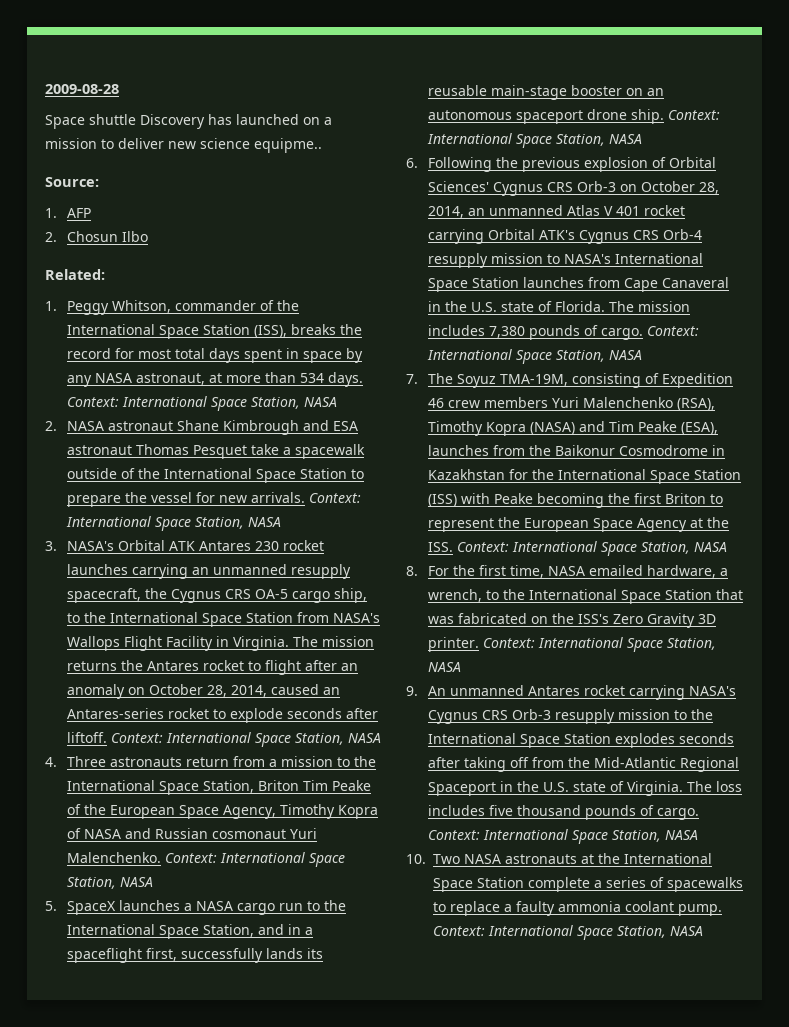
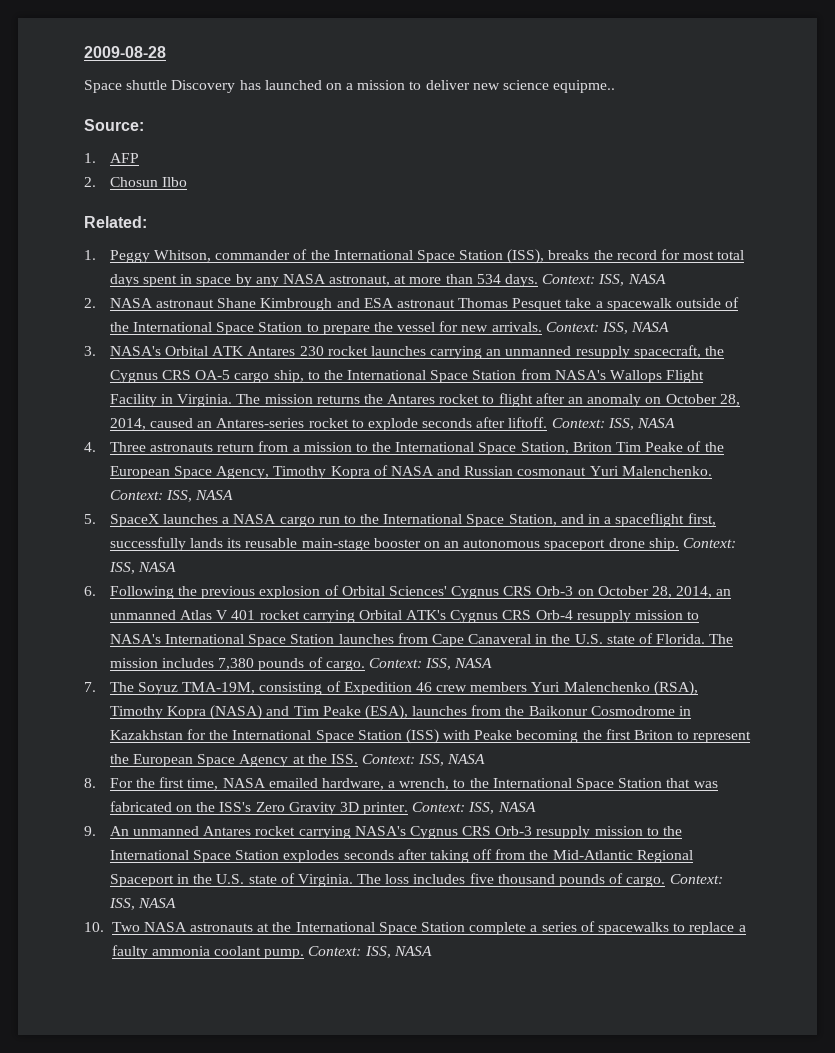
- 1. Peggy Whitson, commander of the International Space Station (ISS), breaks the record for most total days spent in space by any NASA astronaut, at more than 534 days. Context: International Space Station, NASA
+ 1. Peggy Whitson, commander of the International Space Station (ISS), breaks the record for most total days spent in space by any NASA astronaut, at more than 534 days. Context: ISS, NASA
- 2. NASA astronaut Shane Kimbrough and ESA astronaut Thomas Pesquet take a spacewalk outside of the International Space Station to prepare the vessel for new arrivals. Context: International Space Station, NASA
+ 2. NASA astronaut Shane Kimbrough and ESA astronaut Thomas Pesquet take a spacewalk outside of the International Space Station to prepare the vessel for new arrivals. Context: ISS, NASA
- The mission returns the Antares rocket to flight after an anomaly on October 28, 2014, caused an Antares-series rocket to explode seconds after liftoff. Context: International Space Station, NASA
+ The mission returns the Antares rocket to flight after an anomaly on October 28, 2014, caused an Antares-series rocket to explode seconds after liftoff. Context: ISS, NASA
- 4. Three astronauts return from a mission to the International Space Station, Briton Tim Peake of the European Space Agency, Timothy Kopra of NASA and Russian cosmonaut Yuri Malenchenko. Context: International Space Station, NASA
+ 4. Three astronauts return from a mission to the International Space Station, Briton Tim Peake of the European Space Agency, Timothy Kopra of NASA and Russian cosmonaut Yuri Malenchenko. Context: ISS, NASA
- 5. SpaceX launches a NASA cargo run to the International Space Station, and in a spaceflight first, successfully lands its reusable main-stage booster on an autonomous spaceport drone ship. Context: International Space Station, NASA
+ 5. SpaceX launches a NASA cargo run to the International Space Station, and in a spaceflight first, successfully lands its reusable main-stage booster on an autonomous spaceport drone ship. Context: ISS, NASA
- The mission includes 7,380 pounds of cargo. Context: International Space Station, NASA
+ The mission includes 7,380 pounds of cargo. Context: ISS, NASA
- 7. The Soyuz TMA-19M, consisting of Expedition 46 crew members Yuri Malenchenko (RSA), Timothy Kopra (NASA) and Tim Peake (ESA), launches from the Baikonur Cosmodrome in Kazakhstan for the International Space Station (ISS) with Peake becoming the first Briton to represent the European Space Agency at the ISS. Context: International Space Station, NASA
+ 7. The Soyuz TMA-19M, consisting of Expedition 46 crew members Yuri Malenchenko (RSA), Timothy Kopra (NASA) and Tim Peake (ESA), launches from the Baikonur Cosmodrome in Kazakhstan for the International Space Station (ISS) with Peake becoming the first Briton to represent the European Space Agency at the ISS. Context: ISS, NASA
- 8. For the first time, NASA emailed hardware, a wrench, to the International Space Station that was fabricated on the ISS's Zero Gravity 3D printer. Context: International Space Station, NASA
+ 8. For the first time, NASA emailed hardware, a wrench, to the International Space Station that was fabricated on the ISS's Zero Gravity 3D printer. Context: ISS, NASA
- The loss includes five thousand pounds of cargo. Context: International Space Station, NASA
+ The loss includes five thousand pounds of cargo. Context: ISS, NASA
- 10. Two NASA astronauts at the International Space Station complete a series of spacewalks to replace a faulty ammonia coolant pump. Context: International Space Station, NASA
+ 10. Two NASA astronauts at the International Space Station complete a series of spacewalks to replace a faulty ammonia coolant pump. Context: ISS, NASA

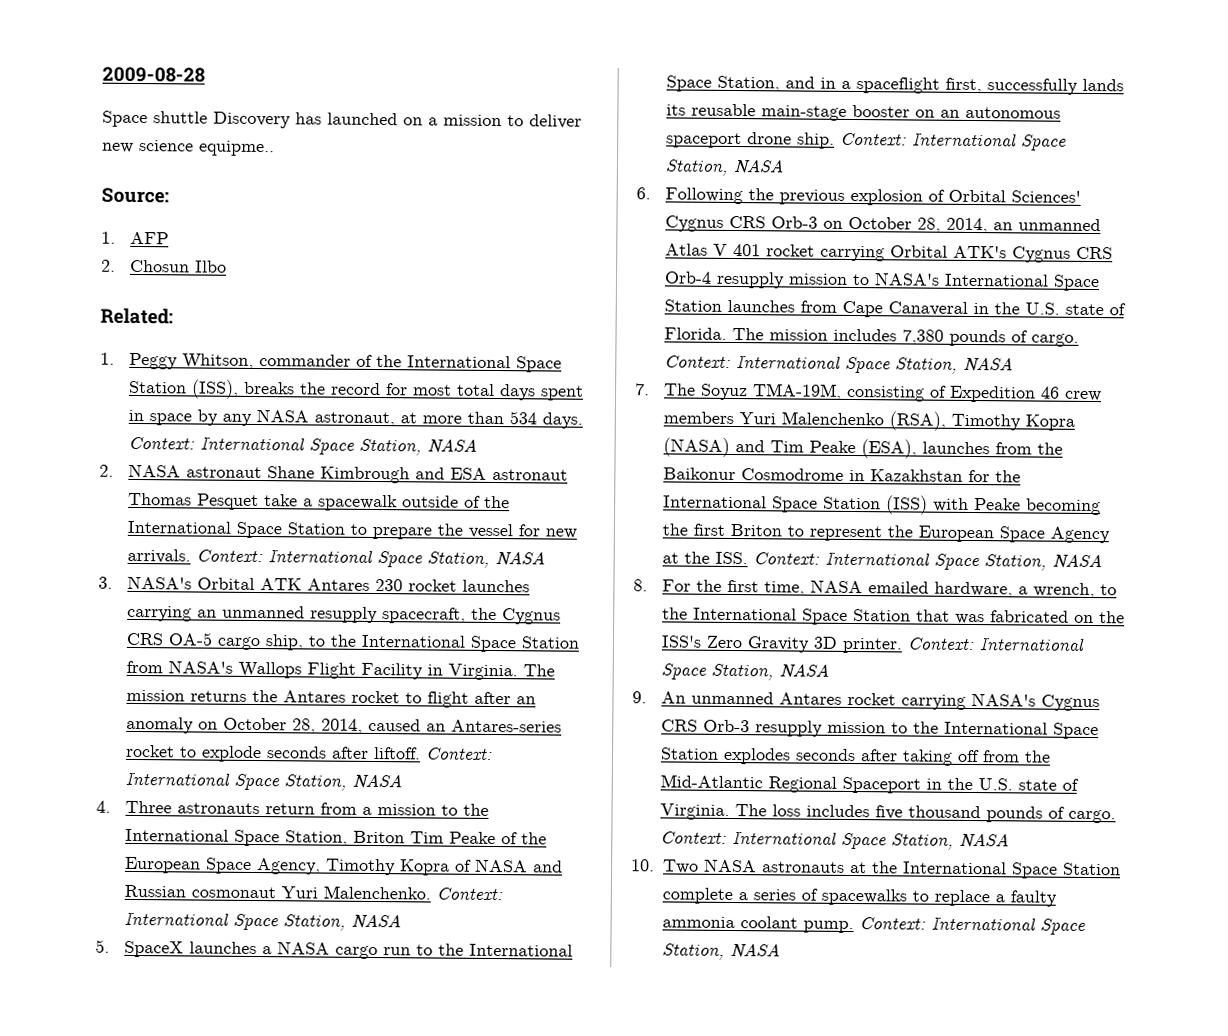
- 1. Peggy Whitson, commander of the International Space Station (ISS), breaks the record for most total days spent in space by any NASA astronaut, at more than 534 days. Context: ISS, NASA
+ 1. Peggy Whitson, commander of the International Space Station (ISS), breaks the record for most total days spent in space by any NASA astronaut, at more than 534 days. Context: International Space Station, NASA
- 2. NASA astronaut Shane Kimbrough and ESA astronaut Thomas Pesquet take a spacewalk outside of the International Space Station to prepare the vessel for new arrivals. Context: ISS, NASA
+ 2. NASA astronaut Shane Kimbrough and ESA astronaut Thomas Pesquet take a spacewalk outside of the International Space Station to prepare the vessel for new arrivals. Context: International Space Station, NASA
- The mission returns the Antares rocket to flight after an anomaly on October 28, 2014, caused an Antares-series rocket to explode seconds after liftoff. Context: ISS, NASA
+ The mission returns the Antares rocket to flight after an anomaly on October 28, 2014, caused an Antares-series rocket to explode seconds after liftoff. Context: International Space Station, NASA
- 4. Three astronauts return from a mission to the International Space Station, Briton Tim Peake of the European Space Agency, Timothy Kopra of NASA and Russian cosmonaut Yuri Malenchenko. Context: ISS, NASA
+ 4. Three astronauts return from a mission to the International Space Station, Briton Tim Peake of the European Space Agency, Timothy Kopra of NASA and Russian cosmonaut Yuri Malenchenko. Context: International Space Station, NASA
- 5. SpaceX launches a NASA cargo run to the International Space Station, and in a spaceflight first, successfully lands its reusable main-stage booster on an autonomous spaceport drone ship. Context: ISS, NASA
+ 5. SpaceX launches a NASA cargo run to the International Space Station, and in a spaceflight first, successfully lands its reusable main-stage booster on an autonomous spaceport drone ship. Context: International Space Station, NASA
- The mission includes 7,380 pounds of cargo. Context: ISS, NASA
+ The mission includes 7,380 pounds of cargo. Context: International Space Station, NASA
- 7. The Soyuz TMA-19M, consisting of Expedition 46 crew members Yuri Malenchenko (RSA), Timothy Kopra (NASA) and Tim Peake (ESA), launches from the Baikonur Cosmodrome in Kazakhstan for the International Space Station (ISS) with Peake becoming the first Briton to represent the European Space Agency at the ISS. Context: ISS, NASA
+ 7. The Soyuz TMA-19M, consisting of Expedition 46 crew members Yuri Malenchenko (RSA), Timothy Kopra (NASA) and Tim Peake (ESA), launches from the Baikonur Cosmodrome in Kazakhstan for the International Space Station (ISS) with Peake becoming the first Briton to represent the European Space Agency at the ISS. Context: International Space Station, NASA
- 8. For the first time, NASA emailed hardware, a wrench, to the International Space Station that was fabricated on the ISS's Zero Gravity 3D printer. Context: ISS, NASA
+ 8. For the first time, NASA emailed hardware, a wrench, to the International Space Station that was fabricated on the ISS's Zero Gravity 3D printer. Context: International Space Station, NASA
- The loss includes five thousand pounds of cargo. Context: ISS, NASA
+ The loss includes five thousand pounds of cargo. Context: International Space Station, NASA
- 10. Two NASA astronauts at the International Space Station complete a series of spacewalks to replace a faulty ammonia coolant pump. Context: ISS, NASA
+ 10. Two NASA astronauts at the International Space Station complete a series of spacewalks to replace a faulty ammonia coolant pump. Context: International Space Station, NASA

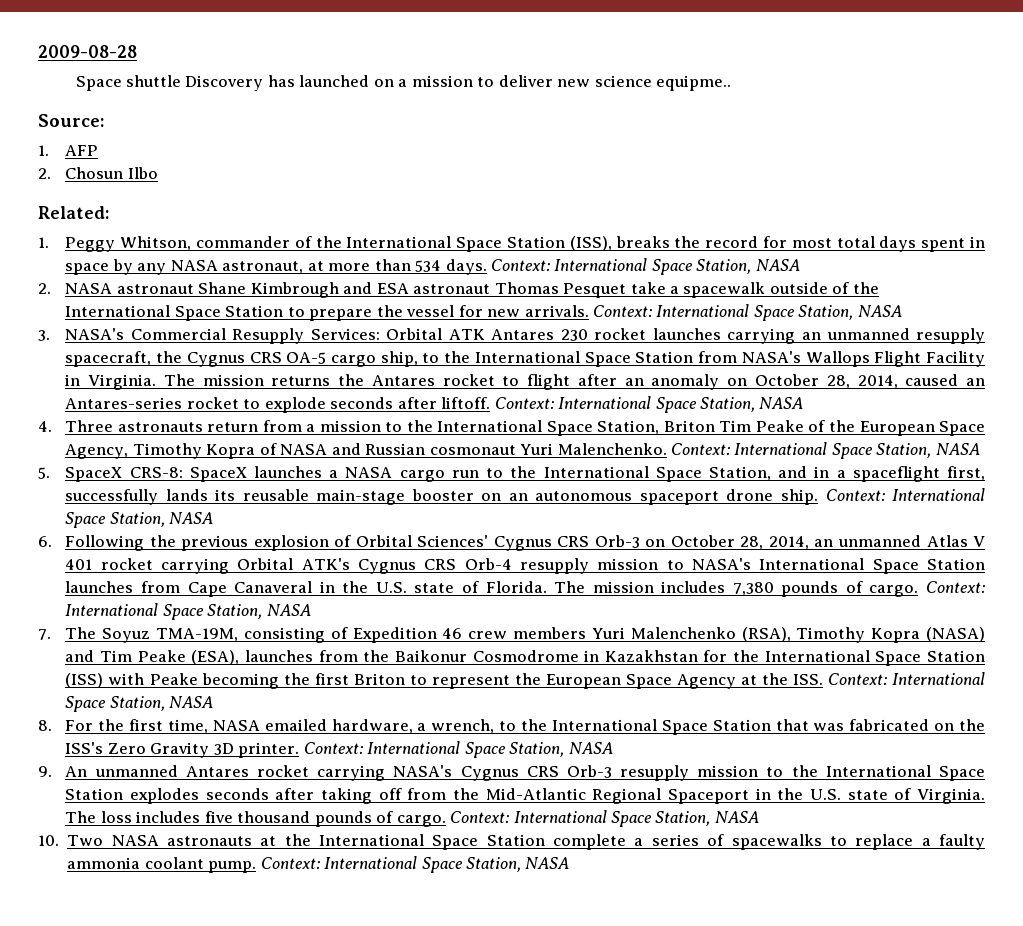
- 3. NASA's Orbital ATK Antares 230 rocket launches carrying an unmanned resupply spacecraft, the Cygnus CRS OA-5 cargo ship, to the International Space Station from NASA's Wallops Flight Facility in Virginia.
+ 3. NASA's Commercial Resupply Services: Orbital ATK Antares 230 rocket launches carrying an unmanned resupply spacecraft, the Cygnus CRS OA-5 cargo ship, to the International Space Station from NASA's Wallops Flight Facility in Virginia.
- 5. SpaceX launches a NASA cargo run to the International Space Station, and in a spaceflight first, successfully lands its reusable main-stage booster on an autonomous spaceport drone ship.
+ 5. SpaceX CRS-8: SpaceX launches a NASA cargo run to the International Space Station, and in a spaceflight first, successfully lands its reusable main-stage booster on an autonomous spaceport drone ship.

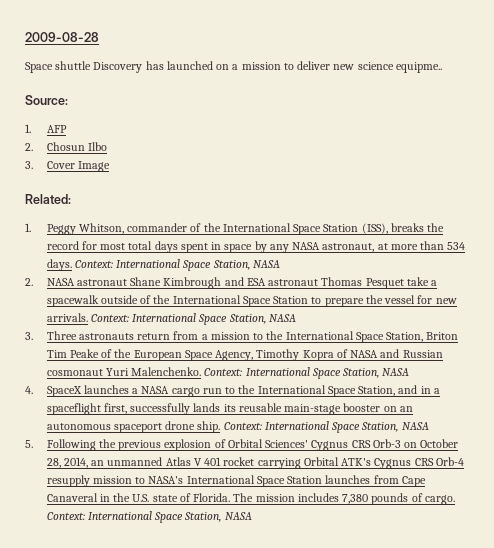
+ 3. Cover Image
- 3. NASA's Commercial Resupply Services: Orbital ATK Antares 230 rocket launches carrying an unmanned resupply spacecraft, the Cygnus CRS OA-5 cargo ship, to the International Space Station from NASA's Wallops Flight Facility in Virginia. The mission returns the Antares rocket to flight after an anomaly on October 28, 2014, caused an Antares-series rocket to explode seconds after liftoff. Context: International Space Station, NASA
- 4. Three astronauts return from a mission to the International Space Station, Briton Tim Peake of the European Space Agency, Timothy Kopra of NASA and Russian cosmonaut Yuri Malenchenko.
+ 3. Three astronauts return from a mission to the International Space Station, Briton Tim Peake of the European Space Agency, Timothy Kopra of NASA and Russian cosmonaut Yuri Malenchenko.
- 5. SpaceX CRS-8: SpaceX launches a NASA cargo run to the International Space Station, and in a spaceflight first, successfully lands its reusable main-stage booster on an autonomous spaceport drone ship.
+ 4. SpaceX launches a NASA cargo run to the International Space Station, and in a spaceflight first, successfully lands its reusable main-stage booster on an autonomous spaceport drone ship.
- 6. Following the previous explosion of Orbital Sciences' Cygnus CRS Orb-3 on October 28, 2014, an unmanned Atlas V 401 rocket carrying Orbital ATK's Cygnus CRS Orb-4 resupply mission to NASA's International Space Station launches from Cape Canaveral in the U.S. state of Florida.
+ 5. Following the previous explosion of Orbital Sciences' Cygnus CRS Orb-3 on October 28, 2014, an unmanned Atlas V 401 rocket carrying Orbital ATK's Cygnus CRS Orb-4 resupply mission to NASA's International Space Station launches from Cape Canaveral in the U.S. state of Florida.
- 7. The Soyuz TMA-19M, consisting of Expedition 46 crew members Yuri Malenchenko (RSA), Timothy Kopra (NASA) and Tim Peake (ESA), launches from the Baikonur Cosmodrome in Kazakhstan for the International Space Station (ISS) with Peake becoming the first Briton to represent the European Space Agency at the ISS. Context: International Space Station, NASA
- 8. For the first time, NASA emailed hardware, a wrench, to the International Space Station that was fabricated on the ISS's Zero Gravity 3D printer. Context: International Space Station, NASA
- 9. An unmanned Antares rocket carrying NASA's Cygnus CRS Orb-3 resupply mission to the International Space Station explodes seconds after taking off from the Mid-Atlantic Regional Spaceport in the U.S. state of Virginia. The loss includes five thousand pounds of cargo. Context: International Space Station, NASA
- 10. Two NASA astronauts at the International Space Station complete a series of spacewalks to replace a faulty ammonia coolant pump. Context: International Space Station, NASA

